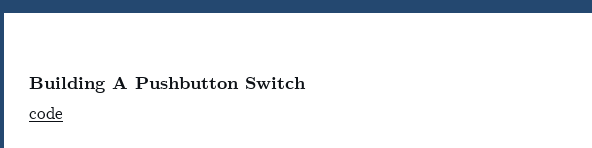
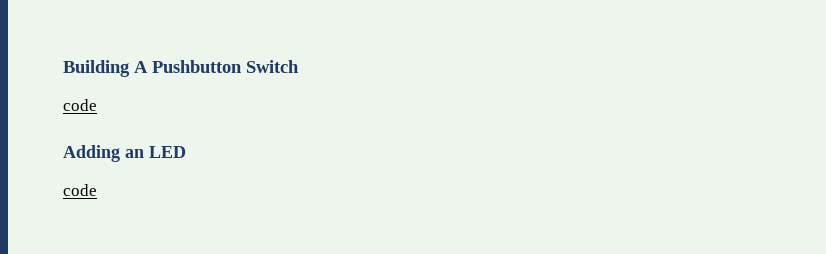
+ Adding an LED
+ code

